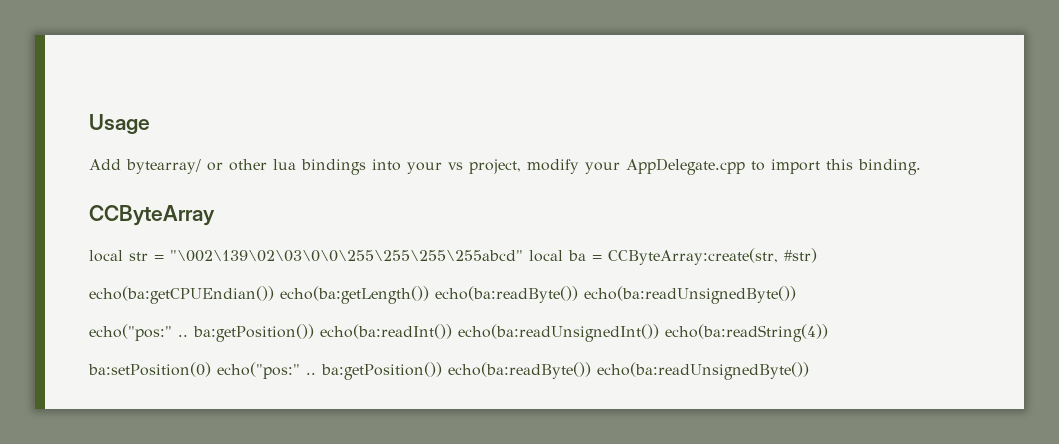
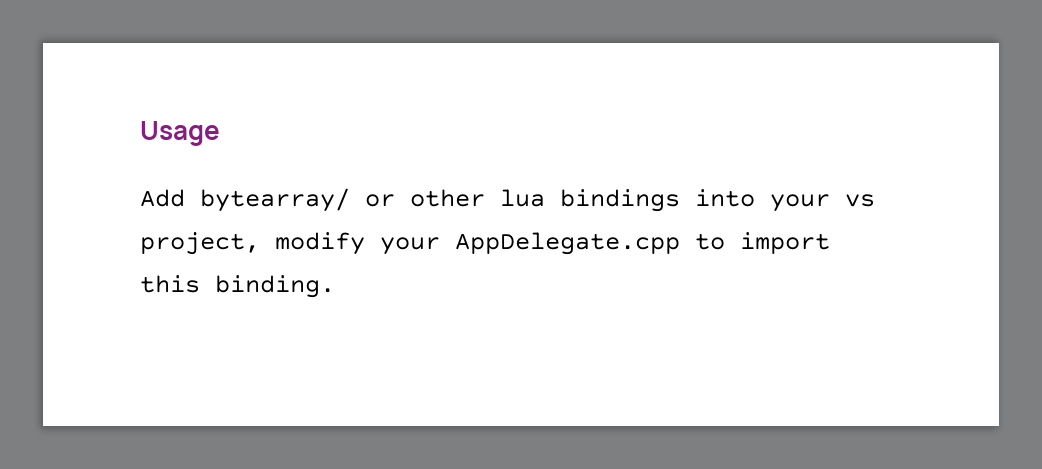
- CCByteArray
- local str = "\002\139\02\03\0\0\255\255\255\255abcd" local ba = CCByteArray:create(str, #str)
- echo(ba:getCPUEndian()) echo(ba:getLength()) echo(ba:readByte()) echo(ba:readUnsignedByte())
- echo("pos:" .. ba:getPosition()) echo(ba:readInt()) echo(ba:readUnsignedInt()) echo(ba:readString(4))
- ba:setPosition(0) echo("pos:" .. ba:getPosition()) echo(ba:readByte()) echo(ba:readUnsignedByte())

